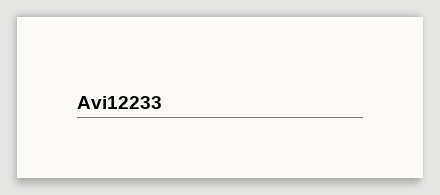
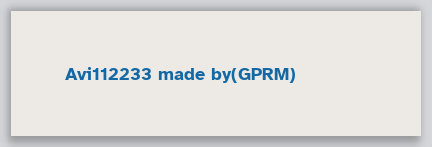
- Avi12233
+ Avi112233 made by(GPRM)

